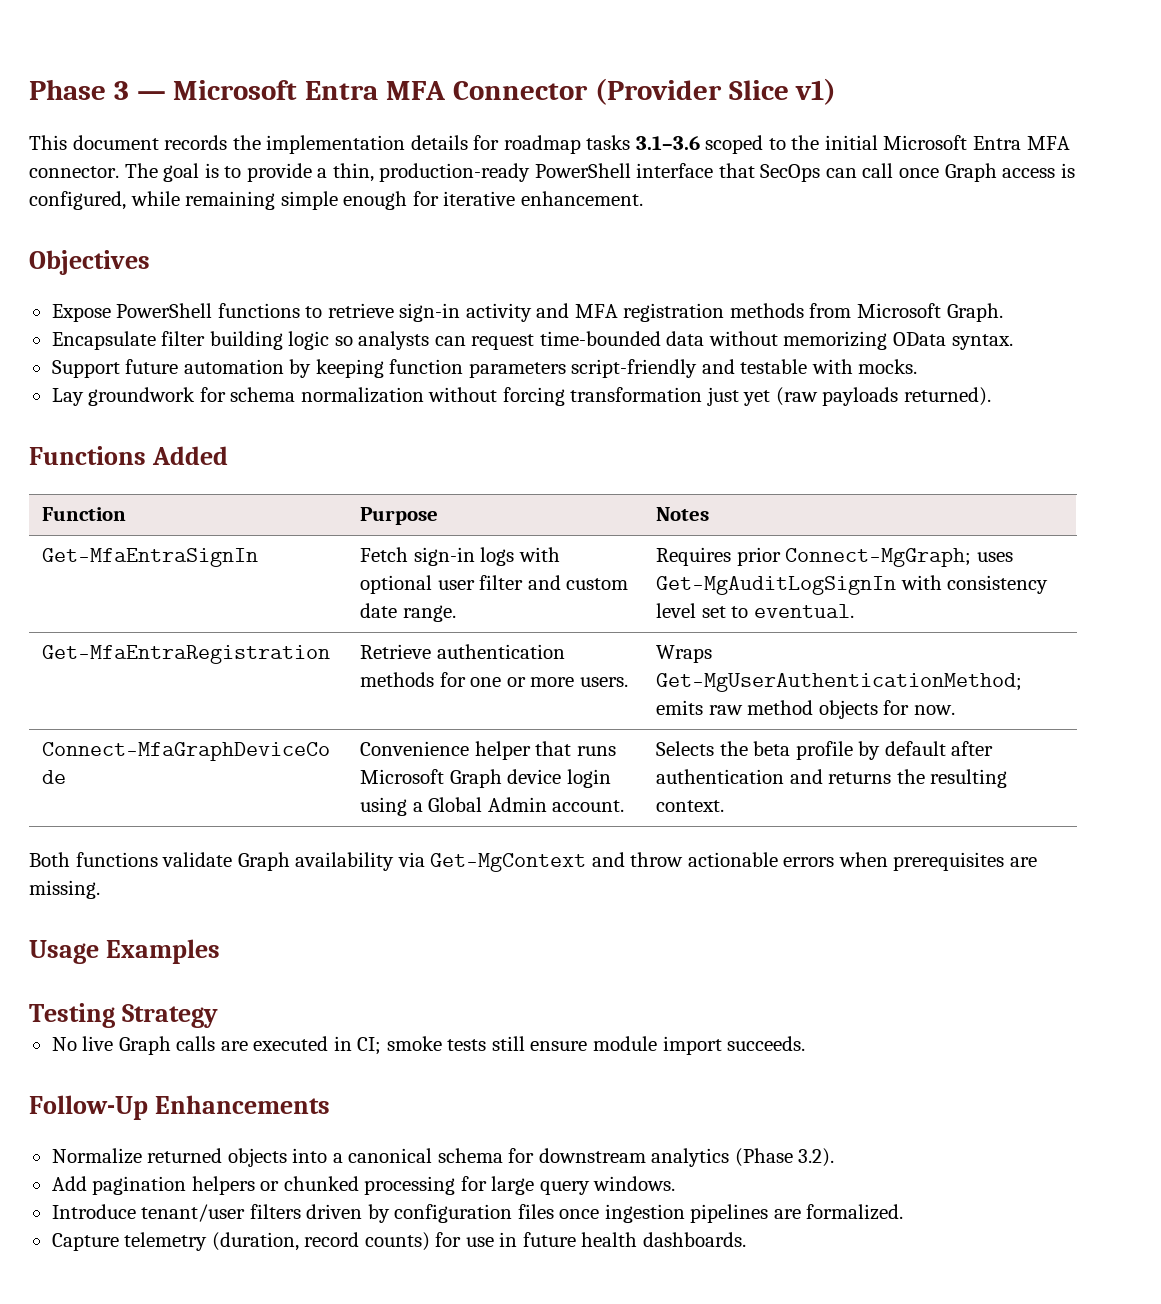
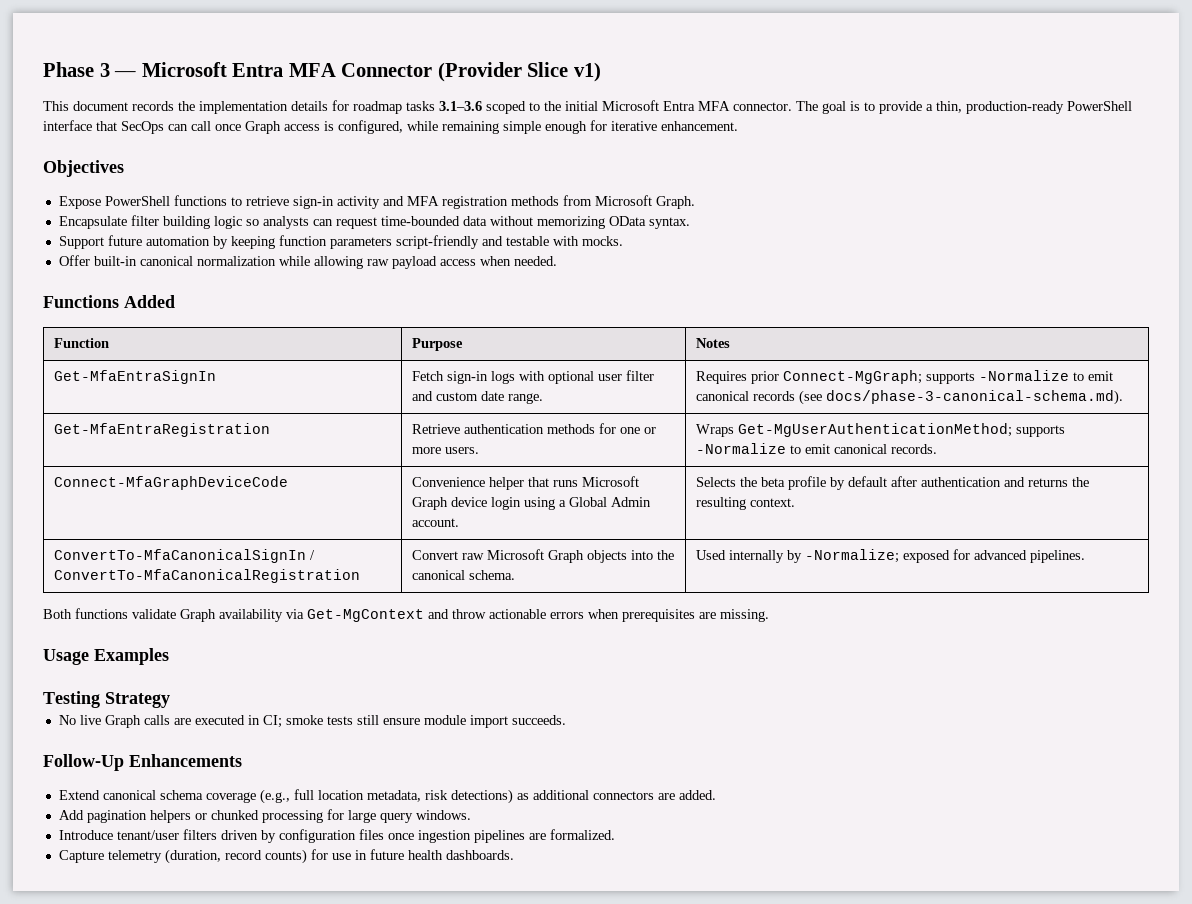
- Lay groundwork for schema normalization without forcing transformation just yet (raw payloads returned).
+ Offer built-in canonical normalization while allowing raw payload access when needed.
- Get-MfaEntraSignIn | Fetch sign-in logs with optional user filter and custom date range. | Requires prior Connect-MgGraph; uses Get-MgAuditLogSignIn with consistency level set to eventual.
+ Get-MfaEntraSignIn | Fetch sign-in logs with optional user filter and custom date range. | Requires prior Connect-MgGraph; supports -Normalize to emit canonical records (see docs/phase-3-canonical-schema.md).
- Get-MfaEntraRegistration | Retrieve authentication methods for one or more users. | Wraps Get-MgUserAuthenticationMethod; emits raw method objects for now.
+ Get-MfaEntraRegistration | Retrieve authentication methods for one or more users. | Wraps Get-MgUserAuthenticationMethod; supports -Normalize to emit canonical records.
+ ConvertTo-MfaCanonicalSignIn / ConvertTo-MfaCanonicalRegistration | Convert raw Microsoft Graph objects into the canonical schema. | Used internally by -Normalize; exposed for advanced pipelines.
- Normalize returned objects into a canonical schema for downstream analytics (Phase 3.2).
+ Extend canonical schema coverage (e.g., full location metadata, risk detections) as additional connectors are added.

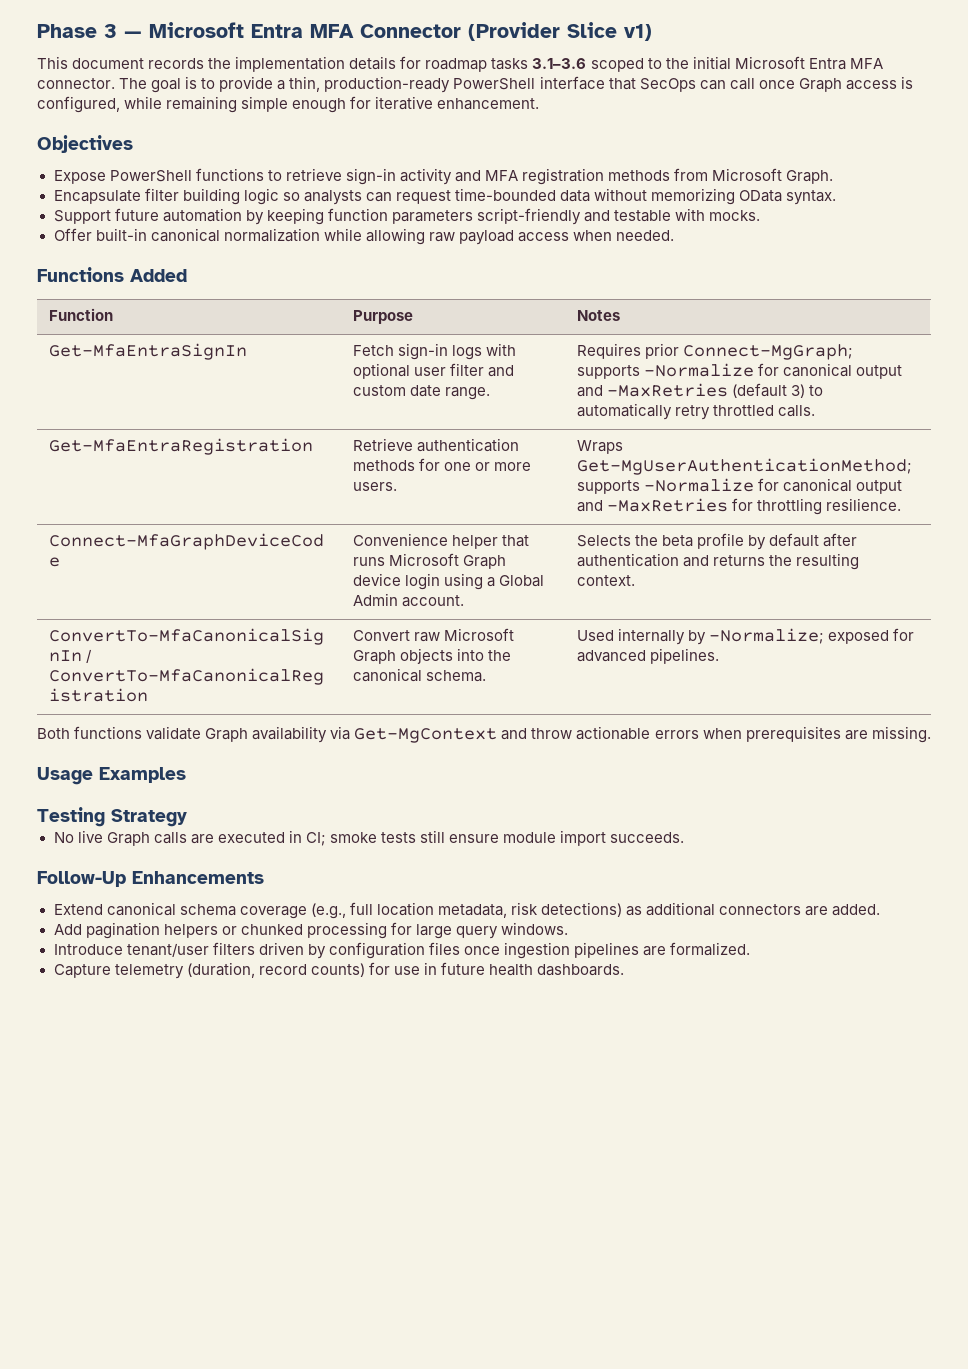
- Get-MfaEntraSignIn | Fetch sign-in logs with optional user filter and custom date range. | Requires prior Connect-MgGraph; supports -Normalize to emit canonical records (see docs/phase-3-canonical-schema.md).
+ Get-MfaEntraSignIn | Fetch sign-in logs with optional user filter and custom date range. | Requires prior Connect-MgGraph; supports -Normalize for canonical output and -MaxRetries (default 3) to automatically retry throttled calls.
- Get-MfaEntraRegistration | Retrieve authentication methods for one or more users. | Wraps Get-MgUserAuthenticationMethod; supports -Normalize to emit canonical records.
+ Get-MfaEntraRegistration | Retrieve authentication methods for one or more users. | Wraps Get-MgUserAuthenticationMethod; supports -Normalize for canonical output and -MaxRetries for throttling resilience.

